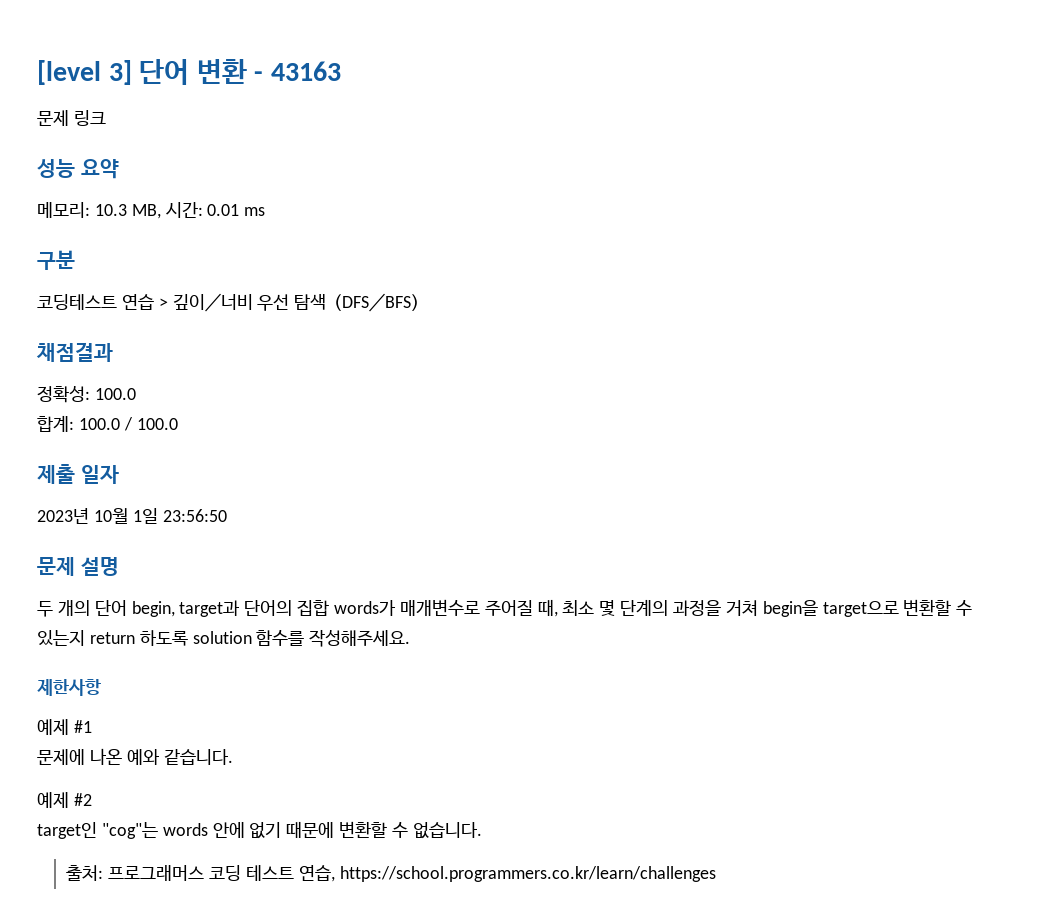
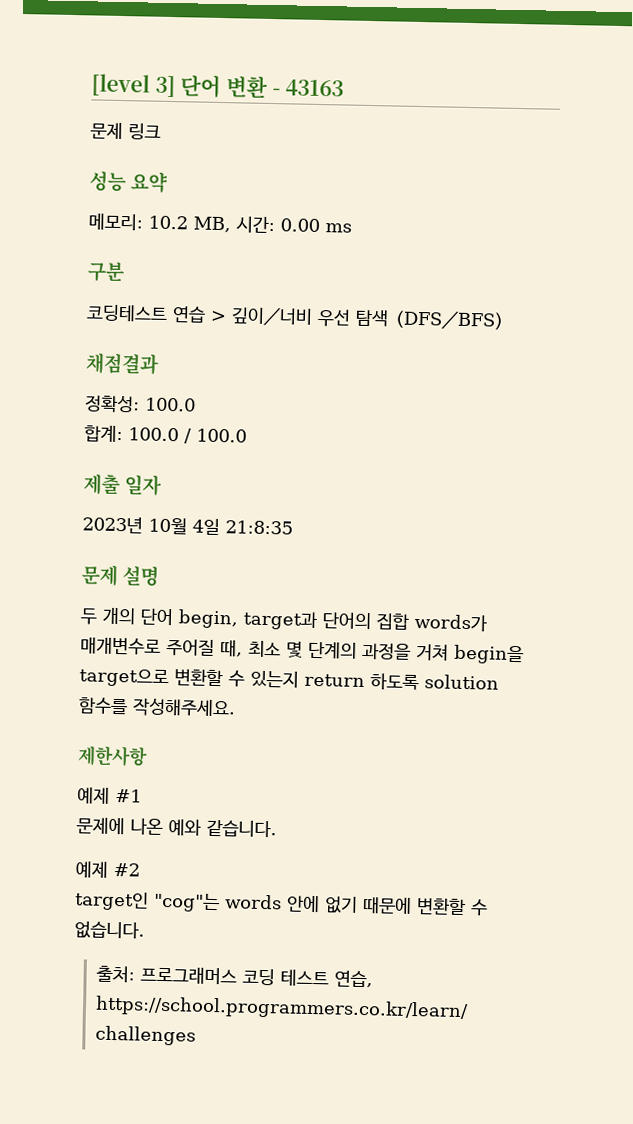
- 메모리: 10.3 MB, 시간: 0.01 ms
+ 메모리: 10.2 MB, 시간: 0.00 ms
- 2023년 10월 1일 23:56:50
+ 2023년 10월 4일 21:8:35

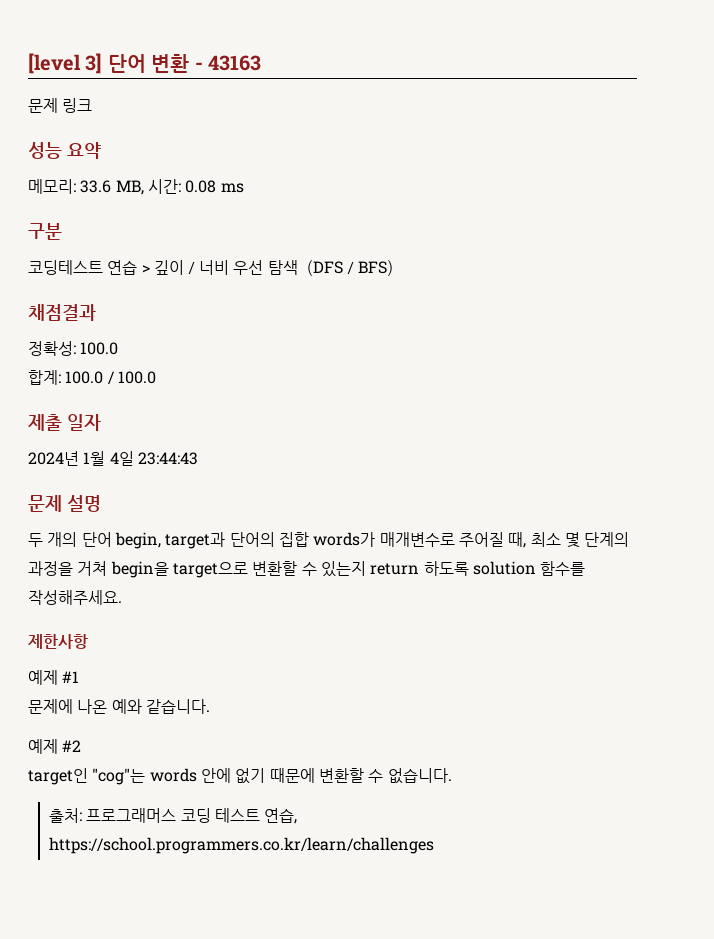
- 메모리: 10.2 MB, 시간: 0.00 ms
+ 메모리: 33.6 MB, 시간: 0.08 ms
- 2023년 10월 4일 21:8:35
+ 2024년 1월 4일 23:44:43

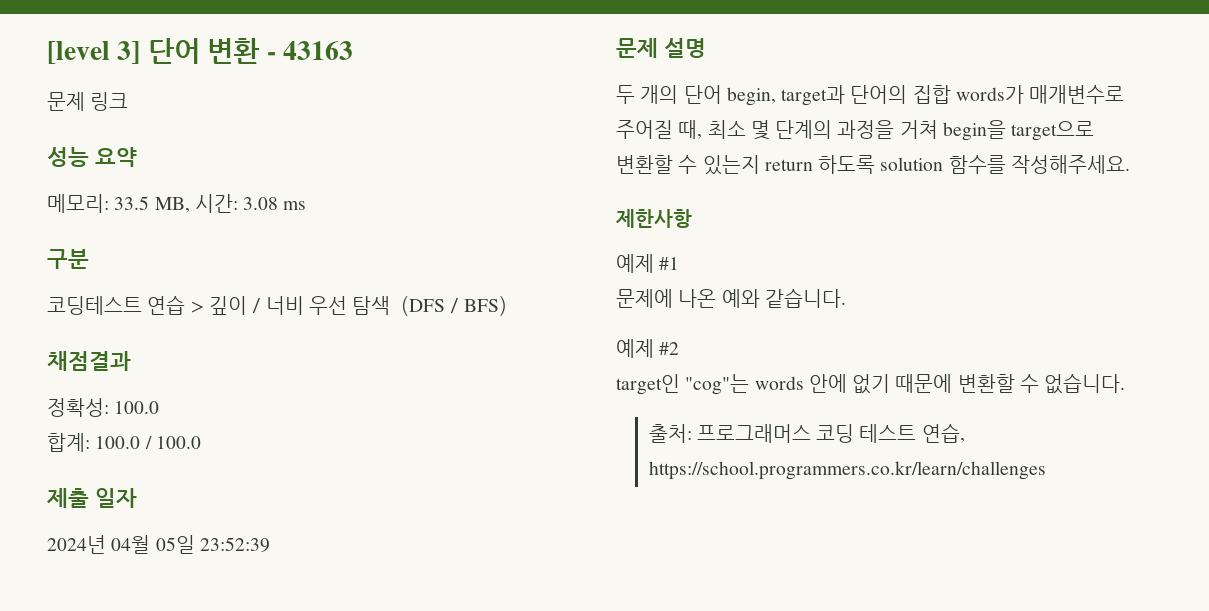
- 메모리: 33.6 MB, 시간: 0.08 ms
+ 메모리: 33.5 MB, 시간: 3.08 ms
- 2024년 1월 4일 23:44:43
+ 2024년 04월 05일 23:52:39

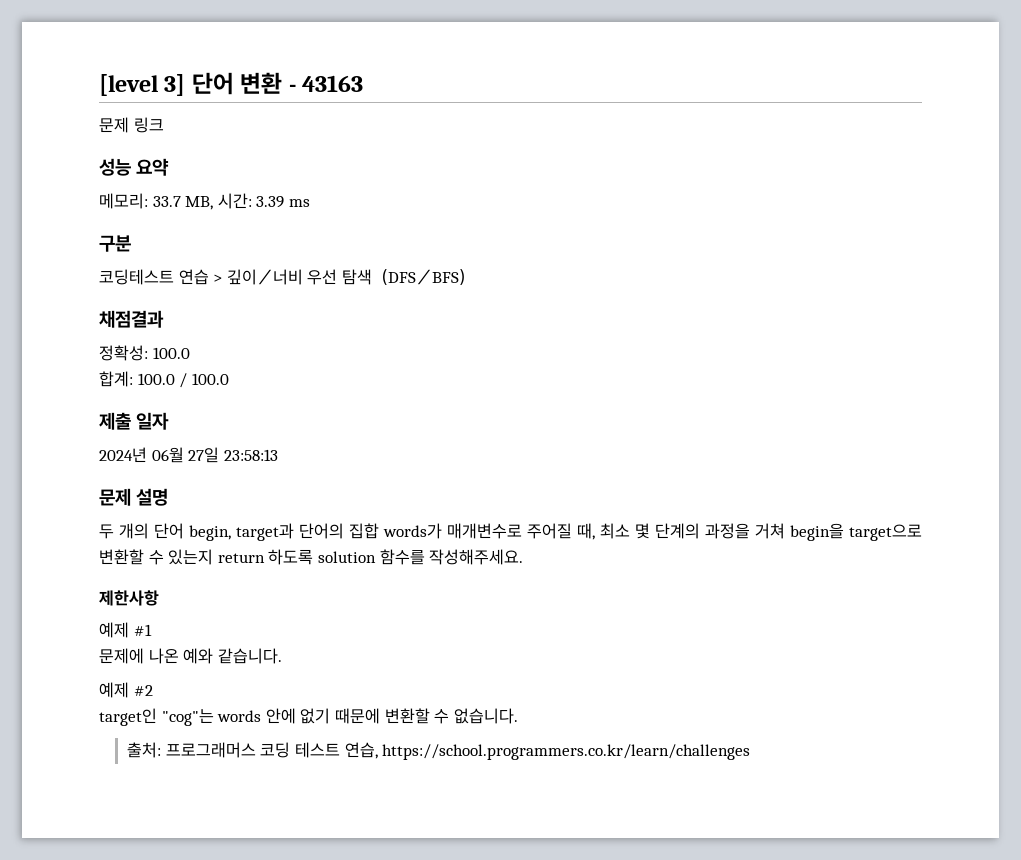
- 메모리: 33.5 MB, 시간: 3.08 ms
+ 메모리: 33.7 MB, 시간: 3.39 ms
- 2024년 04월 05일 23:52:39
+ 2024년 06월 27일 23:58:13

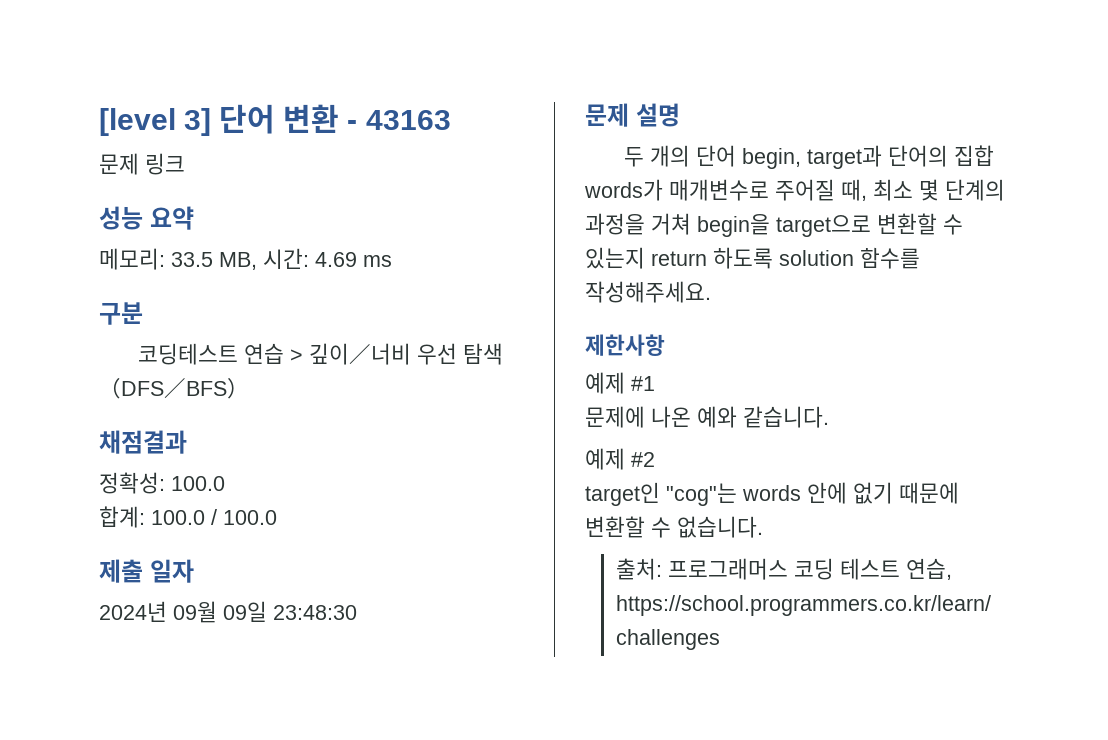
- 메모리: 33.7 MB, 시간: 3.39 ms
+ 메모리: 33.5 MB, 시간: 4.69 ms
- 2024년 06월 27일 23:58:13
+ 2024년 09월 09일 23:48:30

